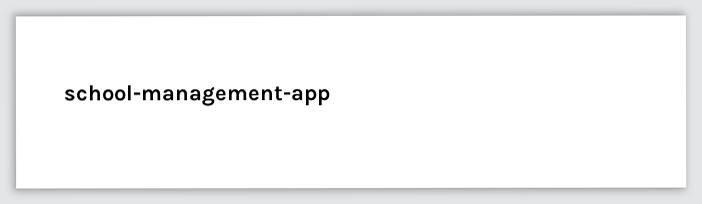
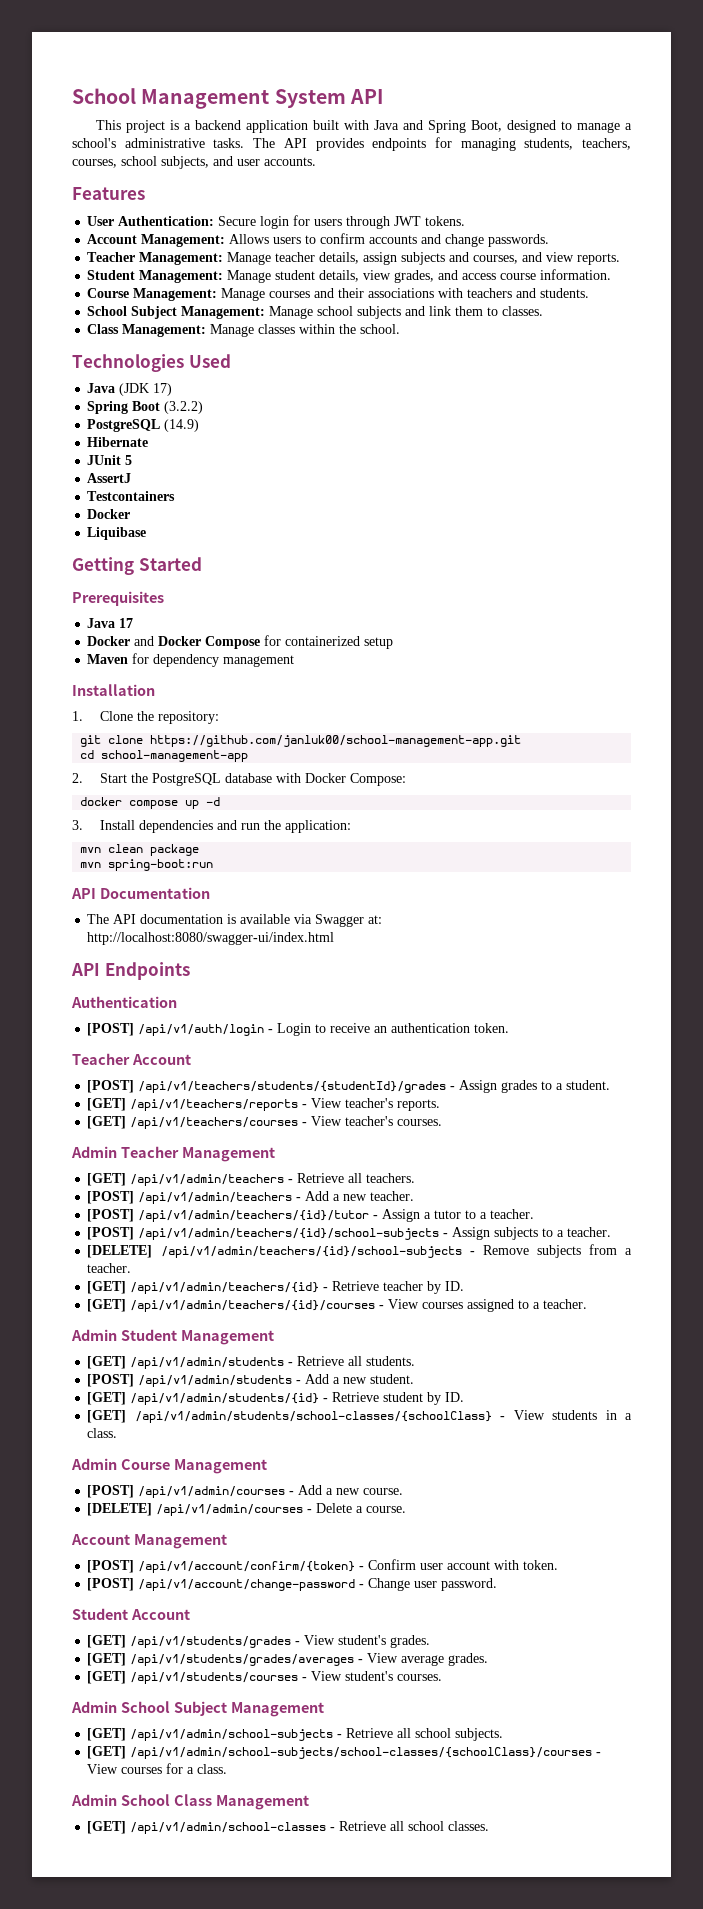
- school-management-app
+ School Management System API
+ This project is a backend application built with Java and Spring Boot, designed to manage a school's administrative tasks. The API provides endpoints for managing students, teachers, courses, school subjects, and user accounts.
+ Features
+ User Authentication: Secure login for users through JWT tokens.
+ Account Management: Allows users to confirm accounts and change passwords.
+ Teacher Management: Manage teacher details, assign subjects and courses, and view reports.
+ Student Management: Manage student details, view grades, and access course information.
+ Course Management: Manage courses and their associations with teachers and students.
+ School Subject Management: Manage school subjects and link them to classes.
+ Class Management: Manage classes within the school.
+ Technologies Used
+ Java (JDK 17)
+ Spring Boot (3.2.2)
+ PostgreSQL (14.9)
+ Hibernate
+ JUnit 5
+ AssertJ
+ Testcontainers
+ Docker
+ Liquibase
+ Getting Started
+ Prerequisites
+ Java 17
+ Docker and Docker Compose for containerized setup
+ Maven for dependency management
+ Installation
+ 1. Clone the repository:
+ git clone https://github.com/janluk00/school-management-app.git
+ cd school-management-app
+ 2. Start the PostgreSQL database with Docker Compose:
+ docker compose up -d
+ 3. Install dependencies and run the application:
+ mvn clean package
+ mvn spring-boot:run
+ API Documentation
+ The API documentation is available via Swagger at: http://localhost:8080/swagger-ui/index.html
+ API Endpoints
+ Authentication
+ [POST] /api/v1/auth/login - Login to receive an authentication token.
+ Teacher Account
+ [POST] /api/v1/teachers/students/{studentId}/grades - Assign grades to a student.
+ [GET] /api/v1/teachers/reports - View teacher's reports.
+ [GET] /api/v1/teachers/courses - View teacher's courses.
+ Admin Teacher Management
+ [GET] /api/v1/admin/teachers - Retrieve all teachers.
+ [POST] /api/v1/admin/teachers - Add a new teacher.
+ [POST] /api/v1/admin/teachers/{id}/tutor - Assign a tutor to a teacher.
+ [POST] /api/v1/admin/teachers/{id}/school-subjects - Assign subjects to a teacher.
+ [DELETE] /api/v1/admin/teachers/{id}/school-subjects - Remove subjects from a teacher.
+ [GET] /api/v1/admin/teachers/{id} - Retrieve teacher by ID.
+ [GET] /api/v1/admin/teachers/{id}/courses - View courses assigned to a teacher.
+ Admin Student Management
+ [GET] /api/v1/admin/students - Retrieve all students.
+ [POST] /api/v1/admin/students - Add a new student.
+ [GET] /api/v1/admin/students/{id} - Retrieve student by ID.
+ [GET] /api/v1/admin/students/school-classes/{schoolClass} - View students in a class.
+ Admin Course Management
+ [POST] /api/v1/admin/courses - Add a new course.
+ [DELETE] /api/v1/admin/courses - Delete a course.
+ Account Management
+ [POST] /api/v1/account/confirm/{token} - Confirm user account with token.
+ [POST] /api/v1/account/change-password - Change user password.
+ Student Account
+ [GET] /api/v1/students/grades - View student's grades.
+ [GET] /api/v1/students/grades/averages - View average grades.
+ [GET] /api/v1/students/courses - View student's courses.
+ Admin School Subject Management
+ [GET] /api/v1/admin/school-subjects - Retrieve all school subjects.
+ [GET] /api/v1/admin/school-subjects/school-classes/{schoolClass}/courses - View courses for a class.
+ Admin School Class Management
+ [GET] /api/v1/admin/school-classes - Retrieve all school classes.

